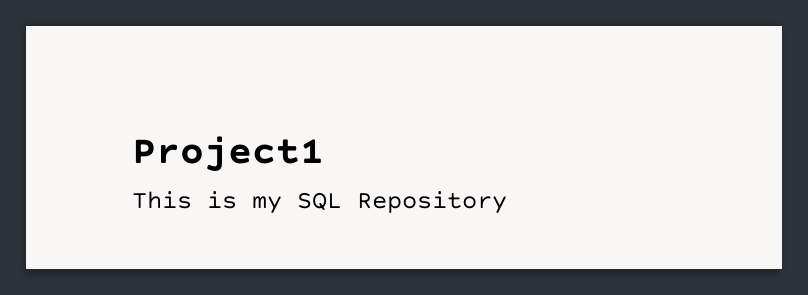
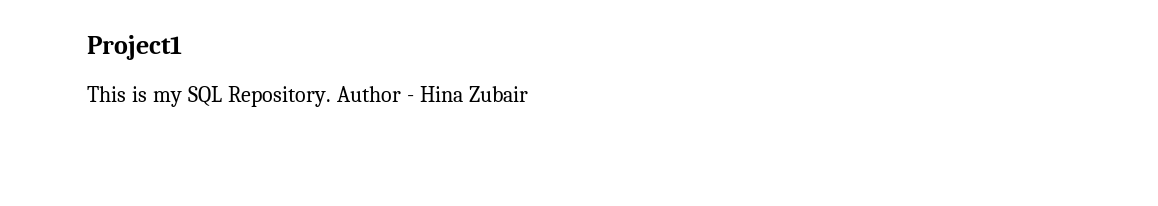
- This is my SQL Repository
+ This is my SQL Repository. Author - Hina Zubair

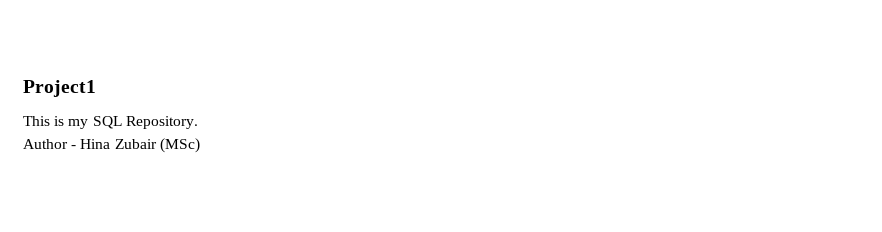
- This is my SQL Repository. Author - Hina Zubair
+ This is my SQL Repository.
+ Author - Hina Zubair (MSc)

